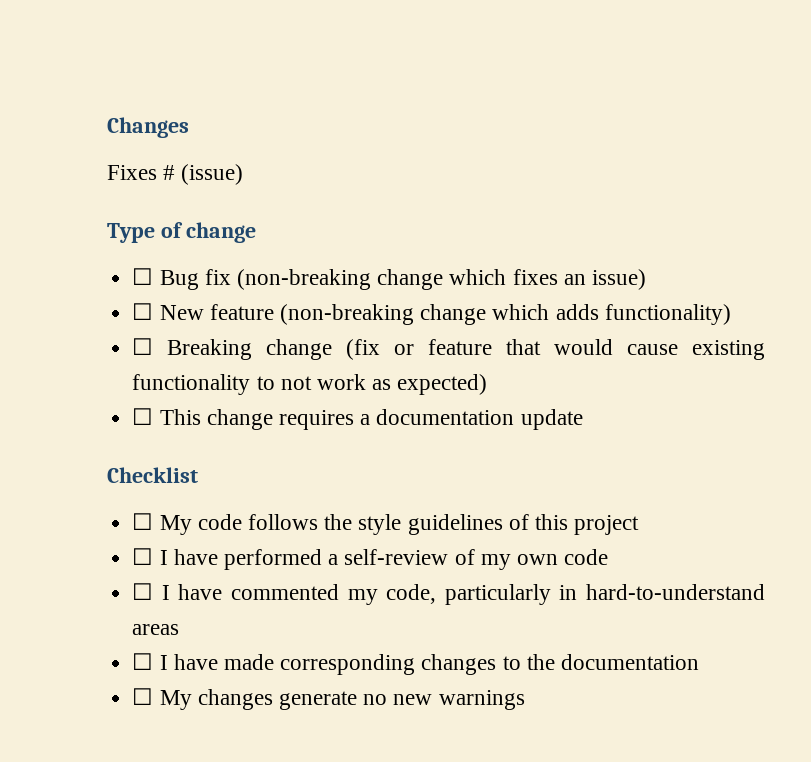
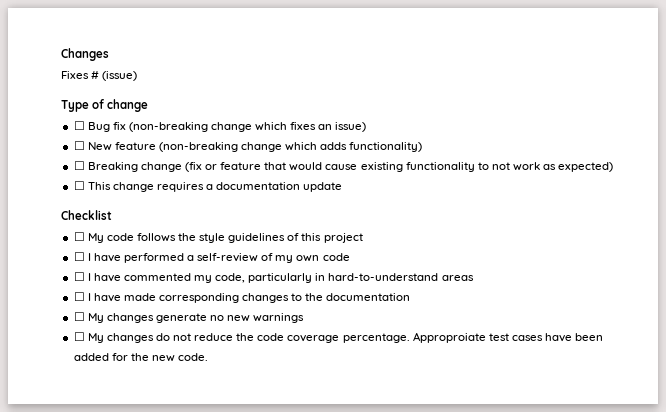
+ ☐ My changes do not reduce the code coverage percentage. Approproiate test cases have been added for the new code.

